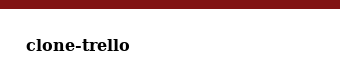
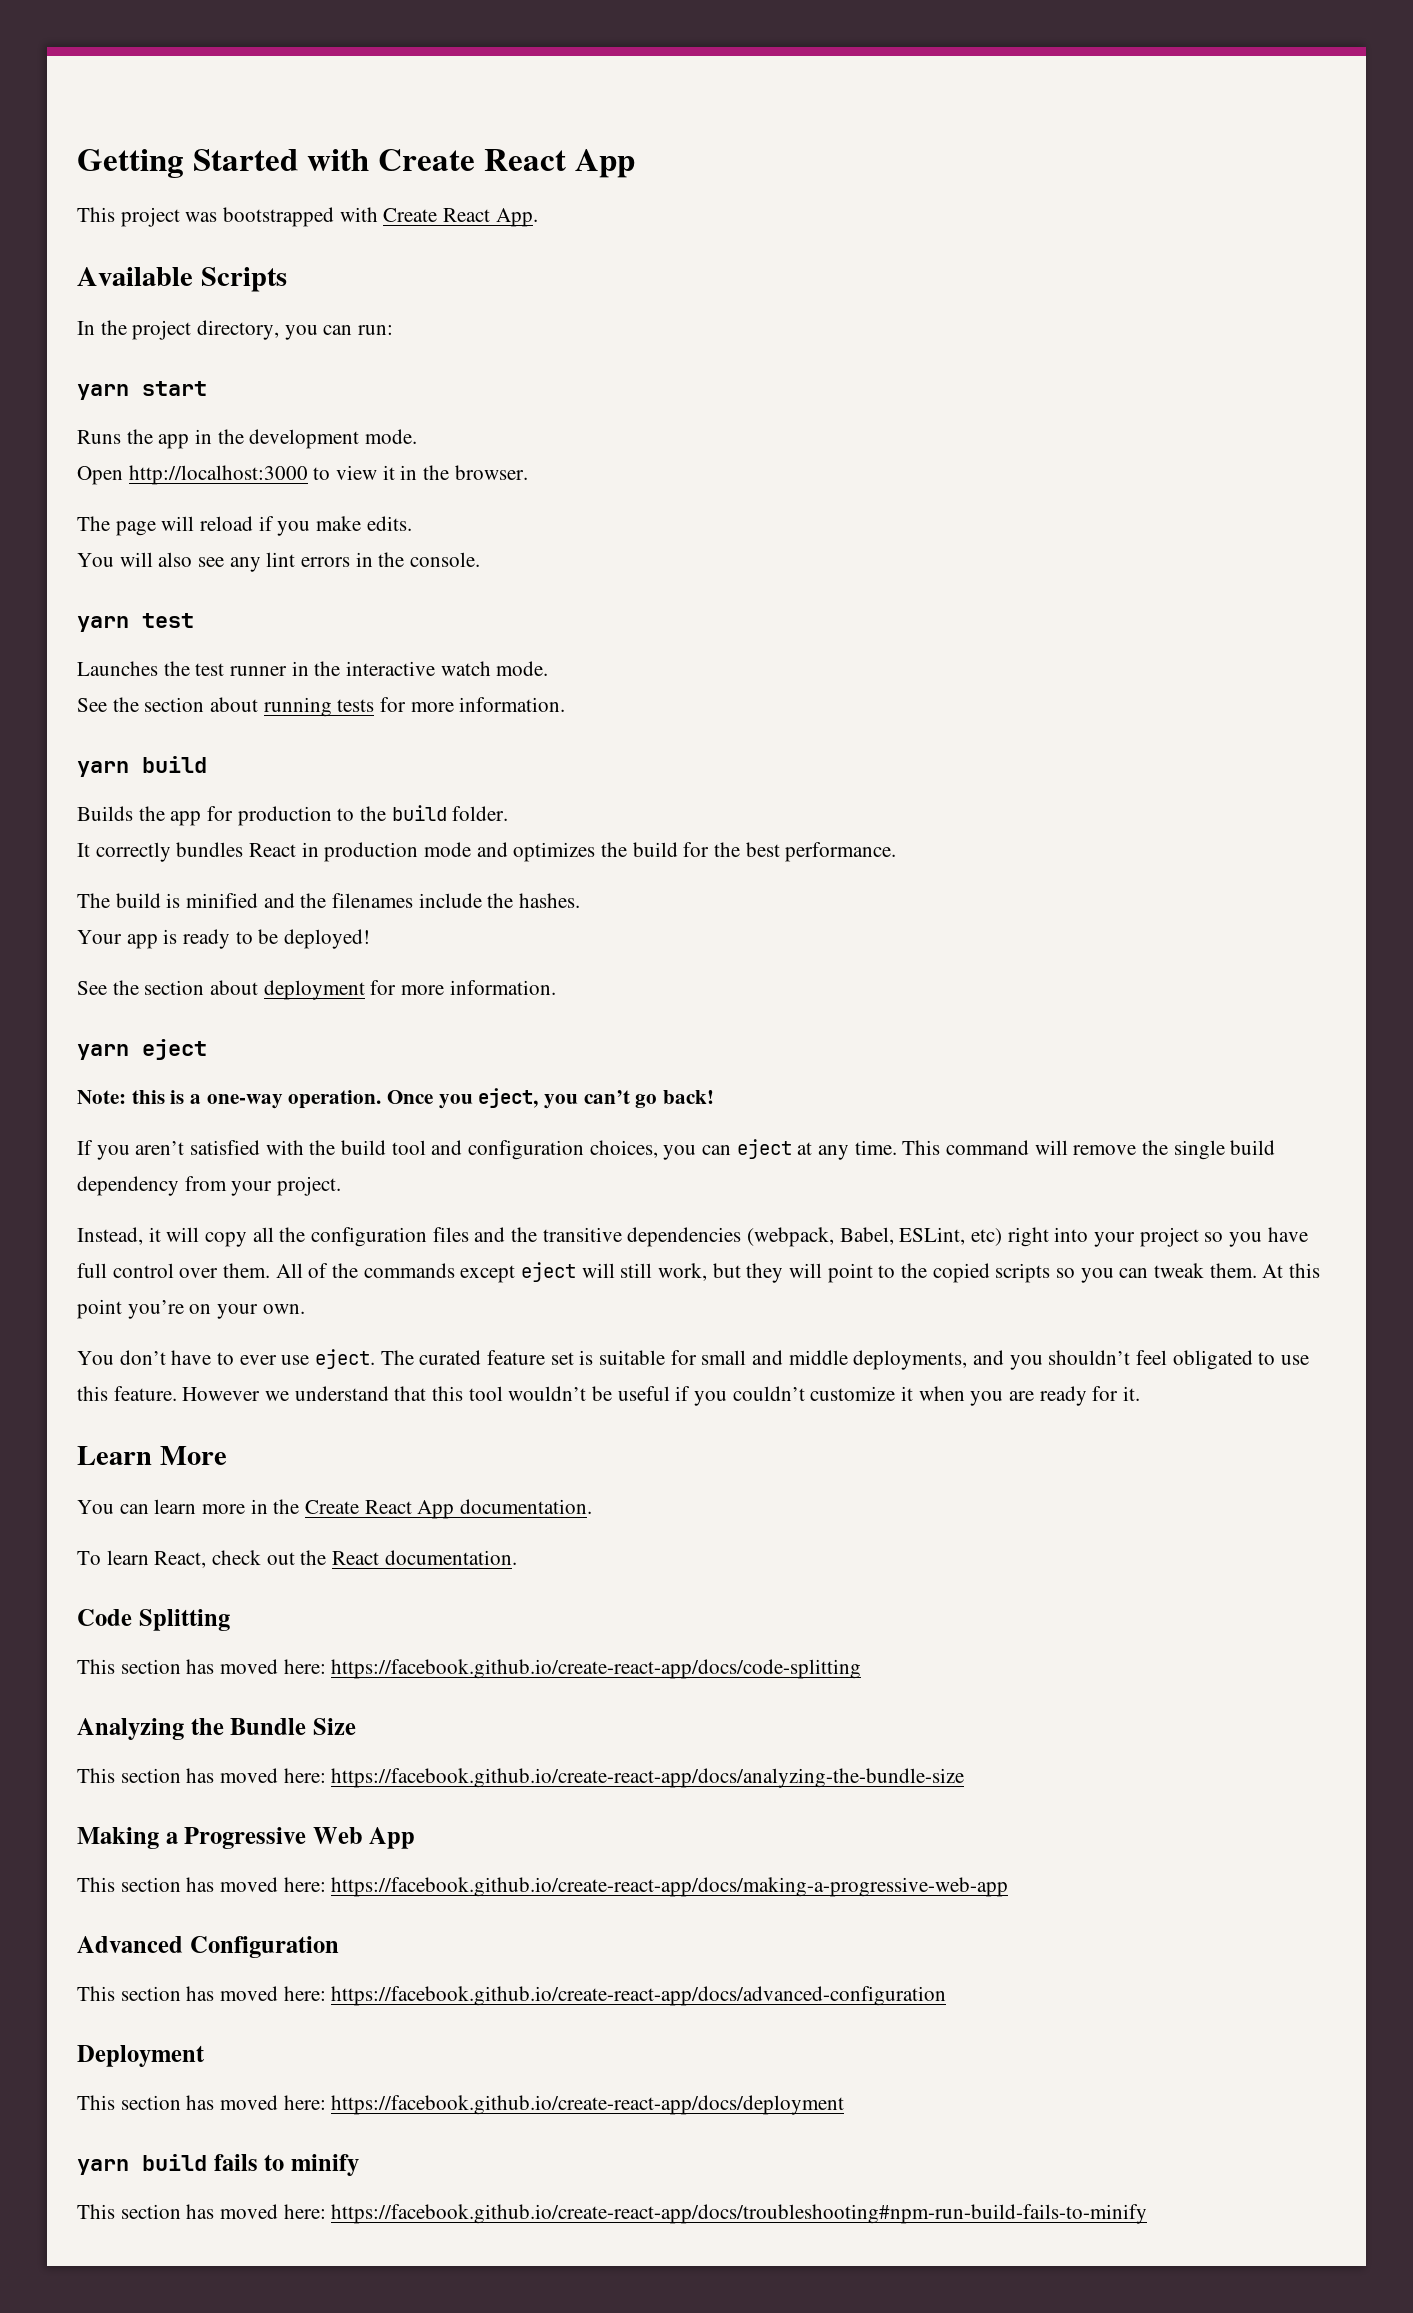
- clone-trello
+ Getting Started with Create React App
+ This project was bootstrapped with Create React App.
+ Available Scripts
+ In the project directory, you can run:
+ yarn start
+ Runs the app in the development mode.
+ Open http://localhost:3000 to view it in the browser.
+ The page will reload if you make edits.
+ You will also see any lint errors in the console.
+ yarn test
+ Launches the test runner in the interactive watch mode.
+ See the section about running tests for more information.
+ yarn build
+ Builds the app for production to the build folder.
+ It correctly bundles React in production mode and optimizes the build for the best performance.
+ The build is minified and the filenames include the hashes.
+ Your app is ready to be deployed!
+ See the section about deployment for more information.
+ yarn eject
+ Note: this is a one-way operation. Once you eject, you can’t go back!
+ If you aren’t satisfied with the build tool and configuration choices, you can eject at any time. This command will remove the single build dependency from your project.
+ Instead, it will copy all the configuration files and the transitive dependencies (webpack, Babel, ESLint, etc) right into your project so you have full control over them. All of the commands except eject will still work, but they will point to the copied scripts so you can tweak them. At this point you’re on your own.
+ You don’t have to ever use eject. The curated feature set is suitable for small and middle deployments, and you shouldn’t feel obligated to use this feature. However we understand that this tool wouldn’t be useful if you couldn’t customize it when you are ready for it.
+ Learn More
+ You can learn more in the Create React App documentation.
+ To learn React, check out the React documentation.
+ Code Splitting
+ This section has moved here: https://facebook.github.io/create-react-app/docs/code-splitting
+ Analyzing the Bundle Size
+ This section has moved here: https://facebook.github.io/create-react-app/docs/analyzing-the-bundle-size
+ Making a Progressive Web App
+ This section has moved here: https://facebook.github.io/create-react-app/docs/making-a-progressive-web-app
+ Advanced Configuration
+ This section has moved here: https://facebook.github.io/create-react-app/docs/advanced-configuration
+ Deployment
+ This section has moved here: https://facebook.github.io/create-react-app/docs/deployment
+ yarn build fails to minify
+ This section has moved here: https://facebook.github.io/create-react-app/docs/troubleshooting#npm-run-build-fails-to-minify

